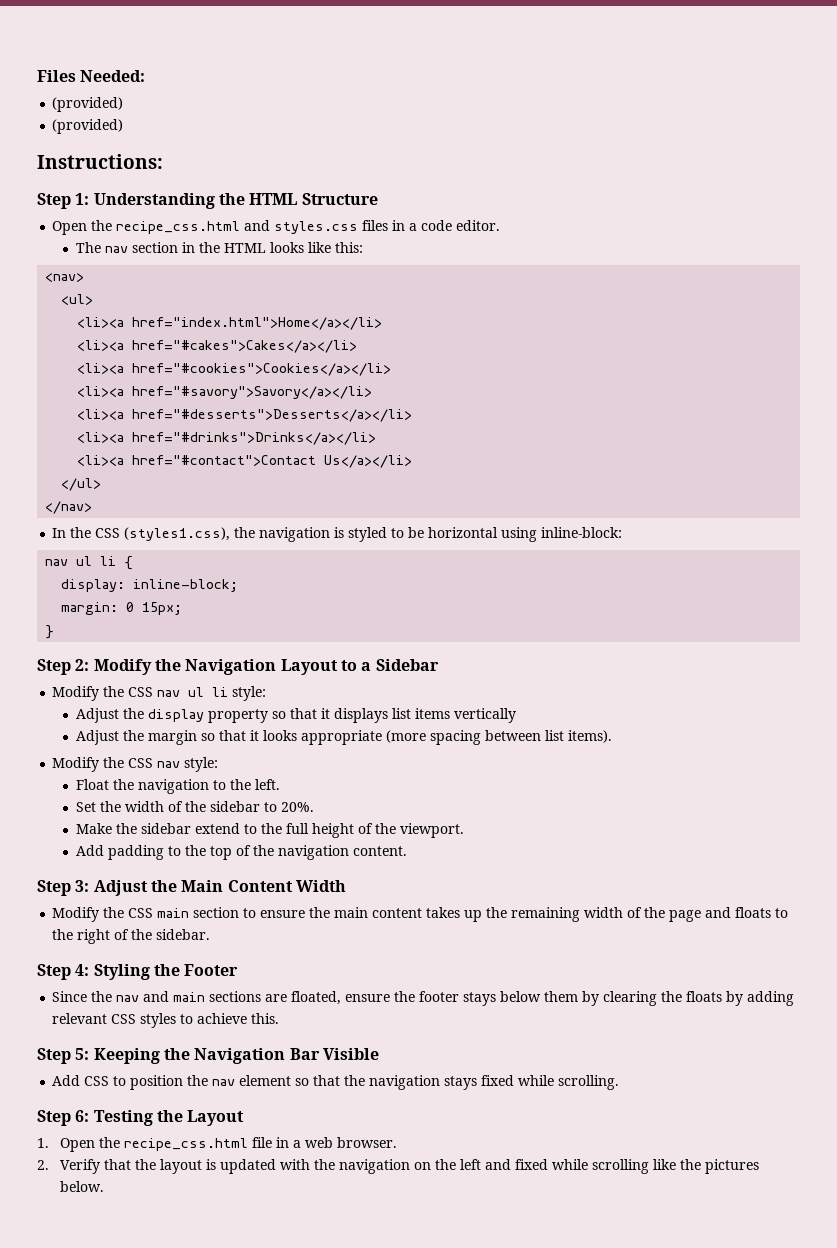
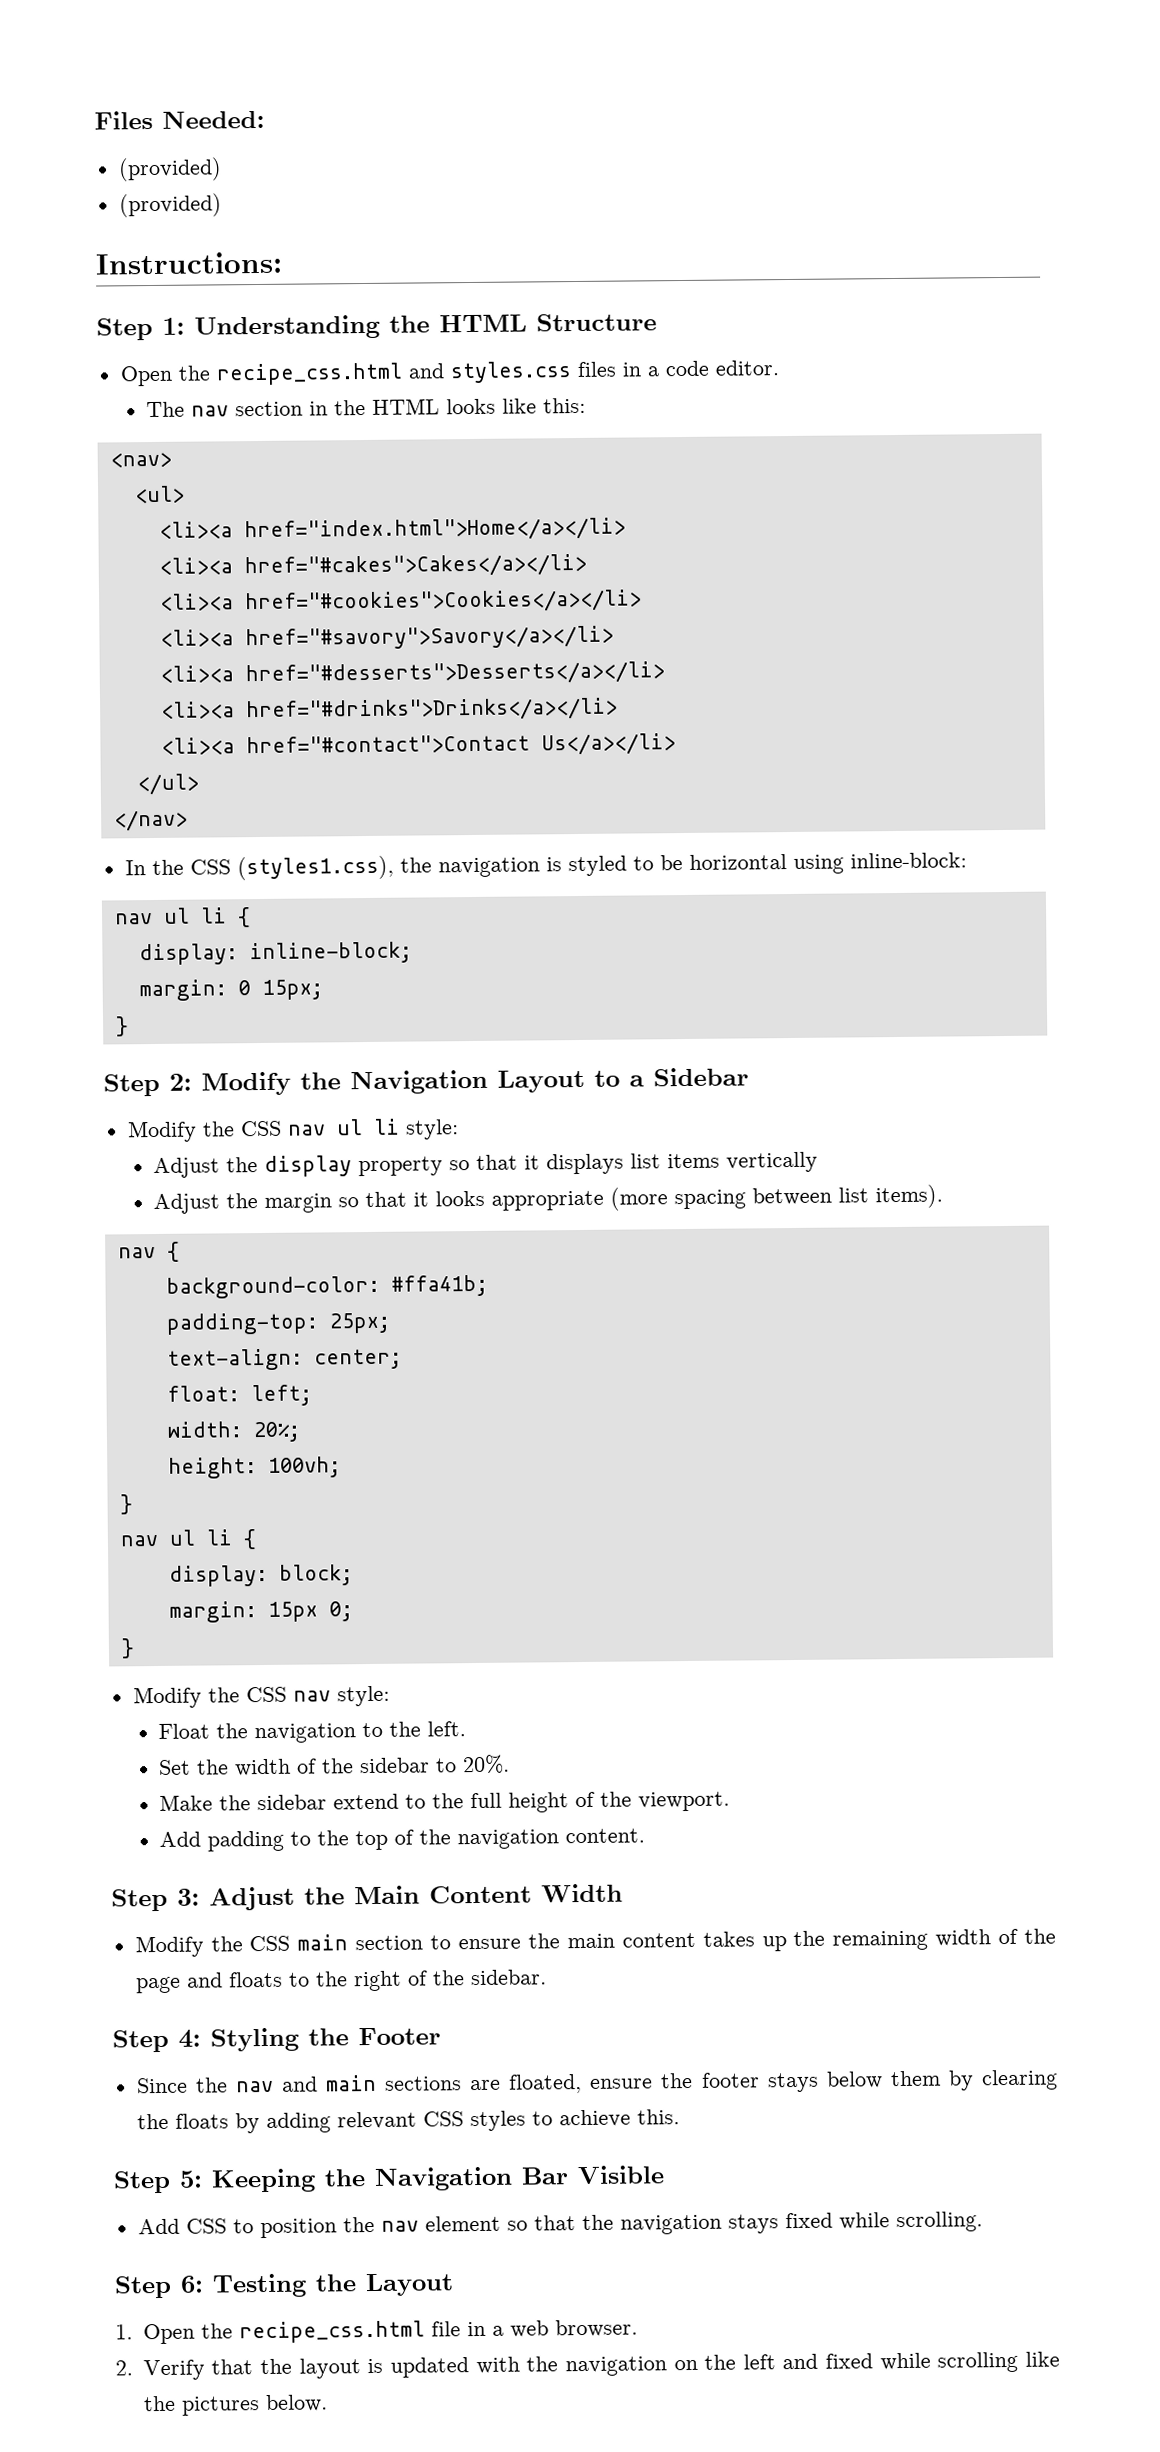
+ nav {
+ background-color: #ffa41b;
+ padding-top: 25px;
+ text-align: center;
+ float: left;
+ width: 20%;
+ height: 100vh;
+ }
+ nav ul li {
+ display: block;
+ margin: 15px 0;
+ }

